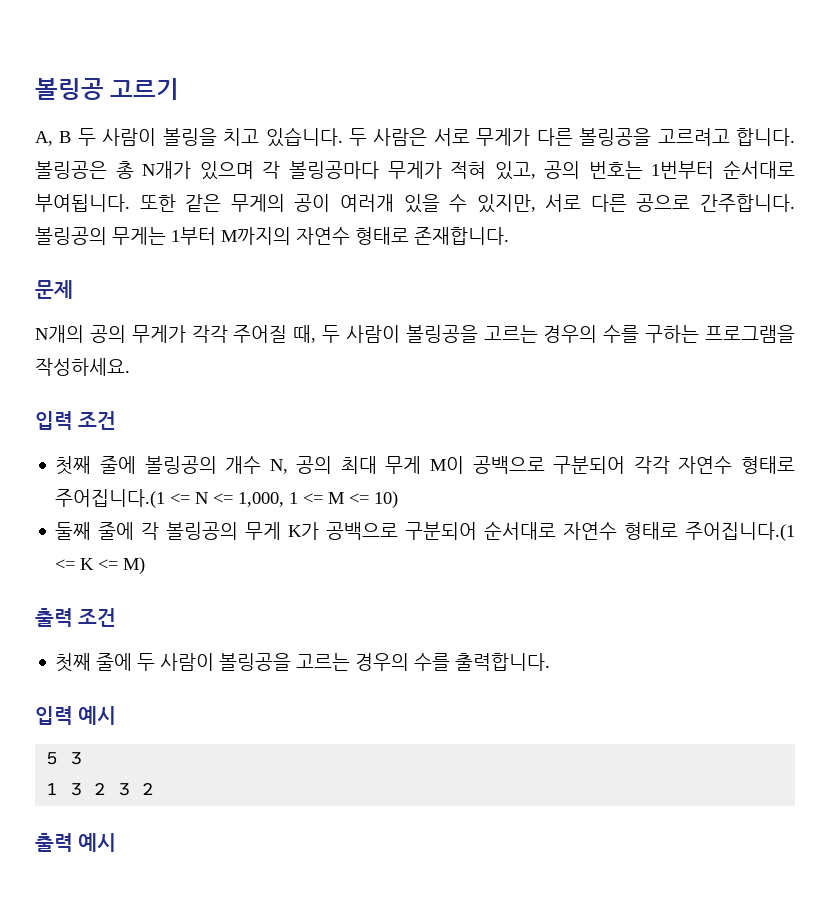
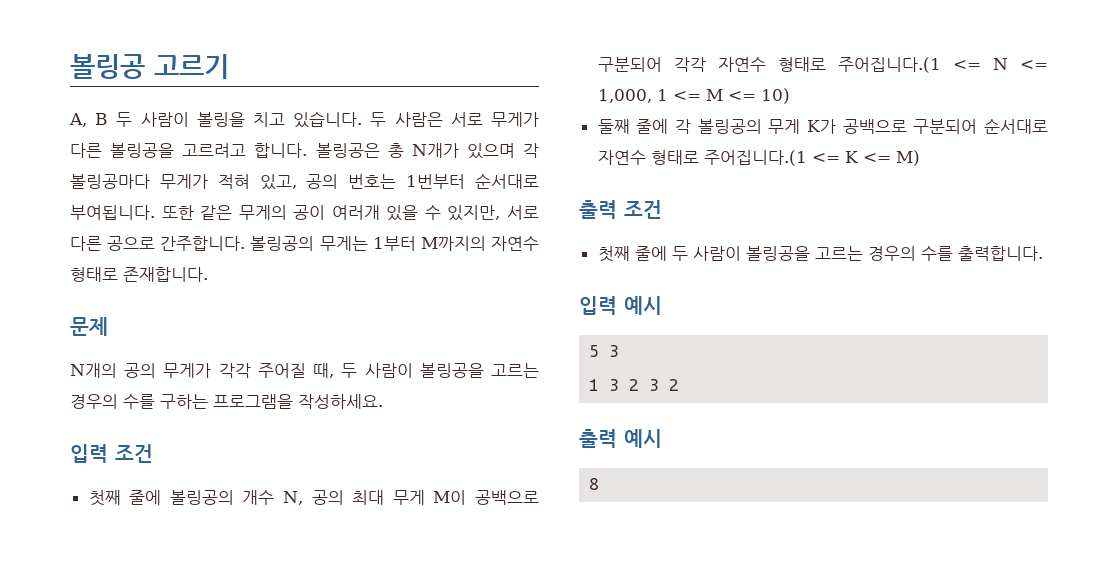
+ 8

